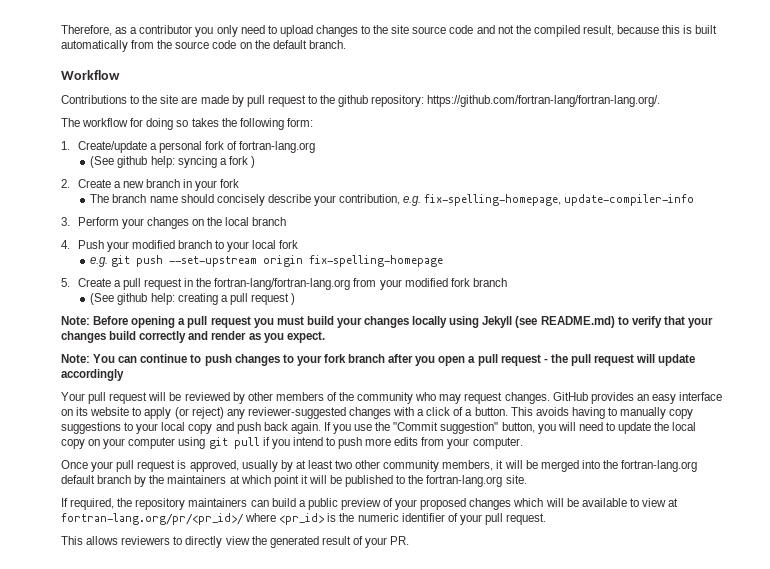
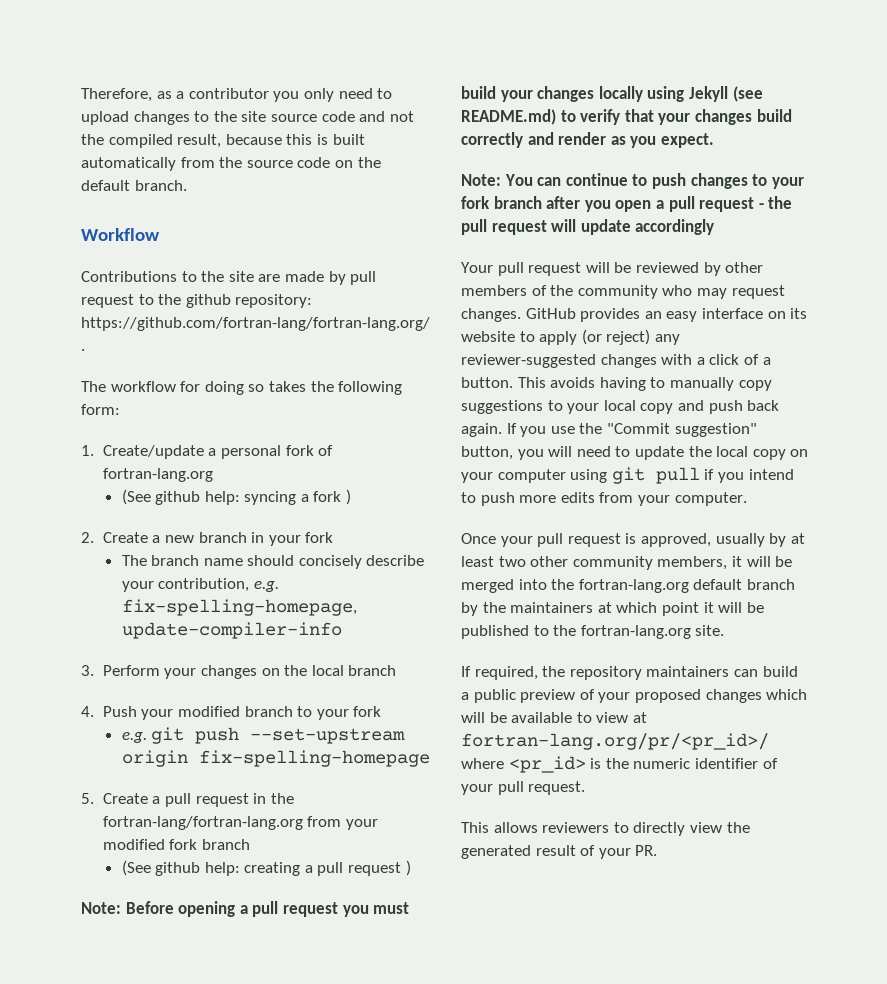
- 4. Push your modified branch to your local fork
+ 4. Push your modified branch to your fork

